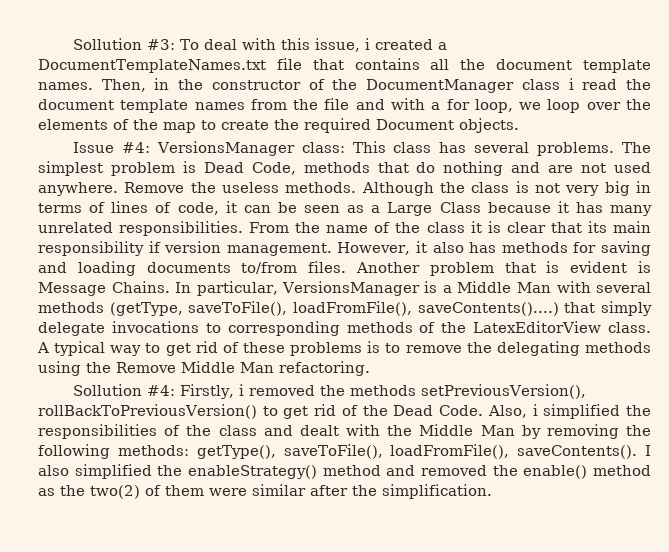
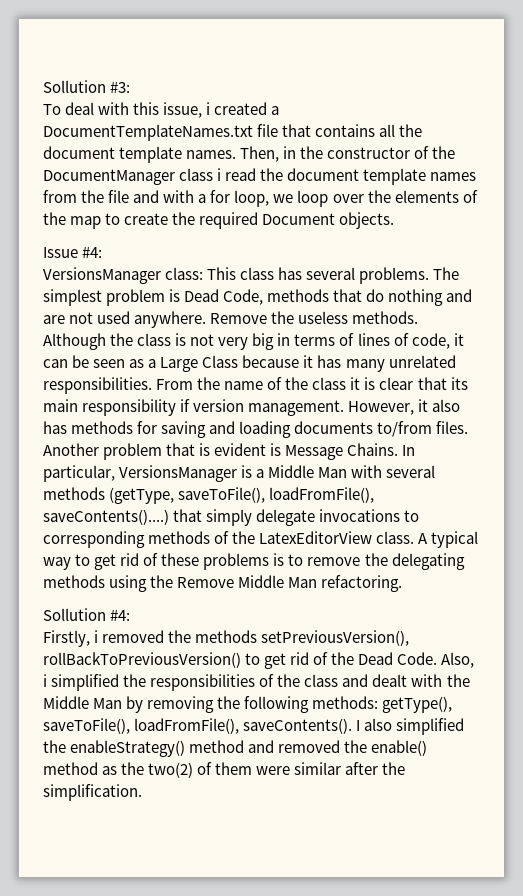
- Sollution #3: To deal with this issue, i created a DocumentTemplateNames.txt file that contains all the document template names.
+ Sollution #3:
+ To deal with this issue, i created a DocumentTemplateNames.txt file that contains all the document template names.
- Issue #4: VersionsManager class: This class has several problems.
+ Issue #4:
+ VersionsManager class: This class has several problems.
- Sollution #4: Firstly, i removed the methods setPreviousVersion(), rollBackToPreviousVersion() to get rid of the Dead Code.
+ Sollution #4:
+ Firstly, i removed the methods setPreviousVersion(), rollBackToPreviousVersion() to get rid of the Dead Code.

